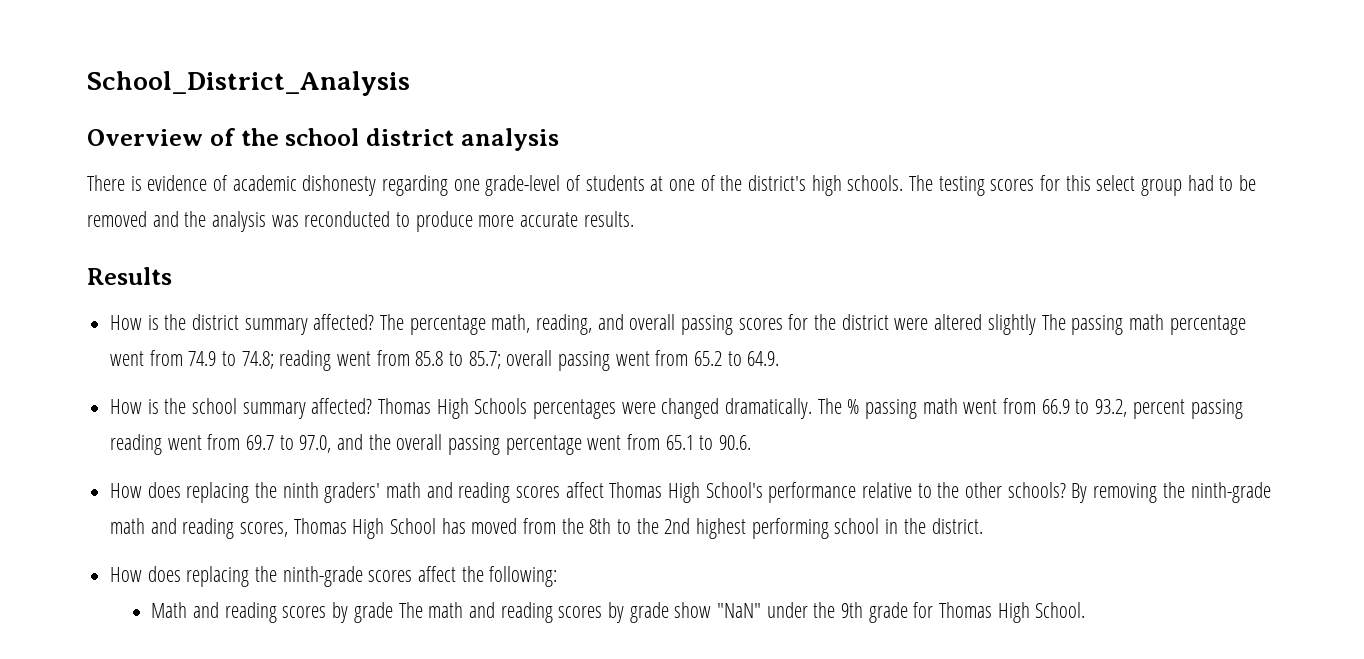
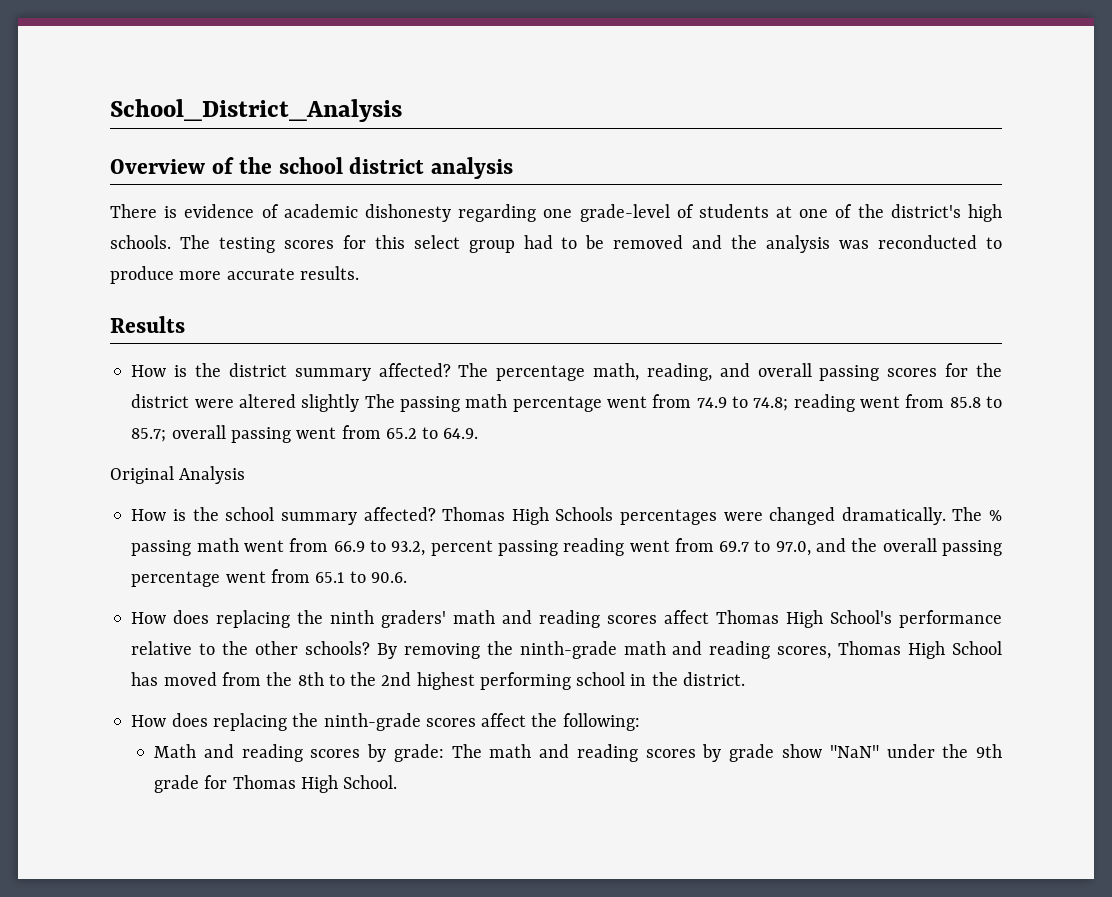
+ Original Analysis
- Math and reading scores by grade The math and reading scores by grade show "NaN" under the 9th grade for Thomas High School.
+ Math and reading scores by grade: The math and reading scores by grade show "NaN" under the 9th grade for Thomas High School.

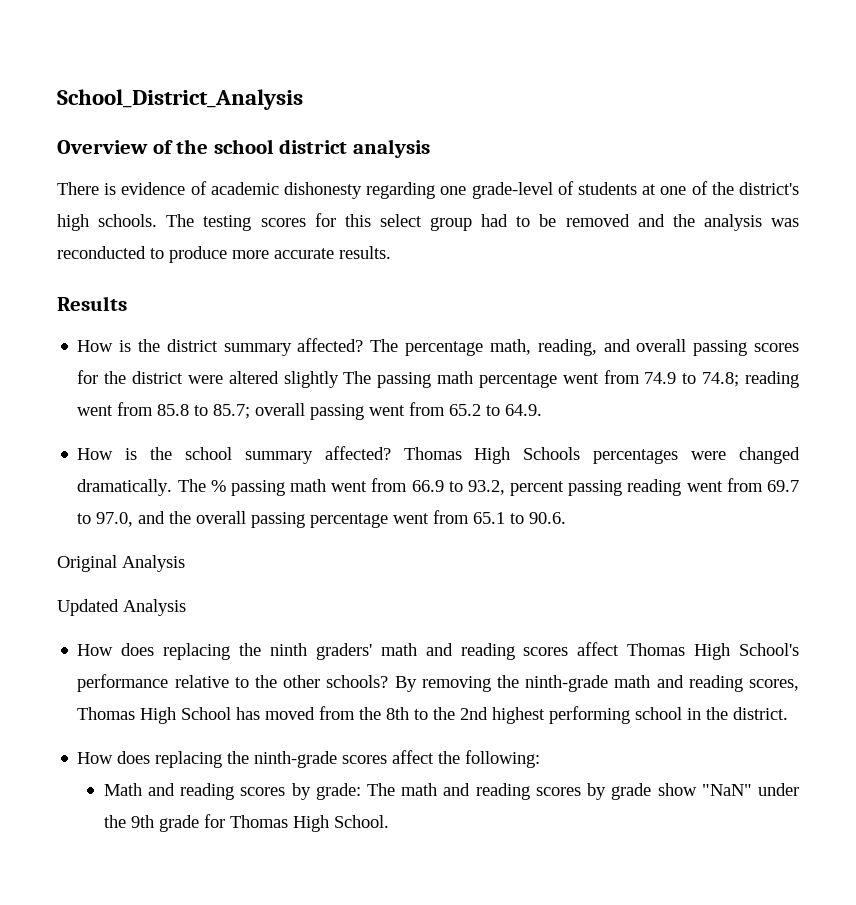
- Original Analysis
+ Original Analysis
+ Updated Analysis

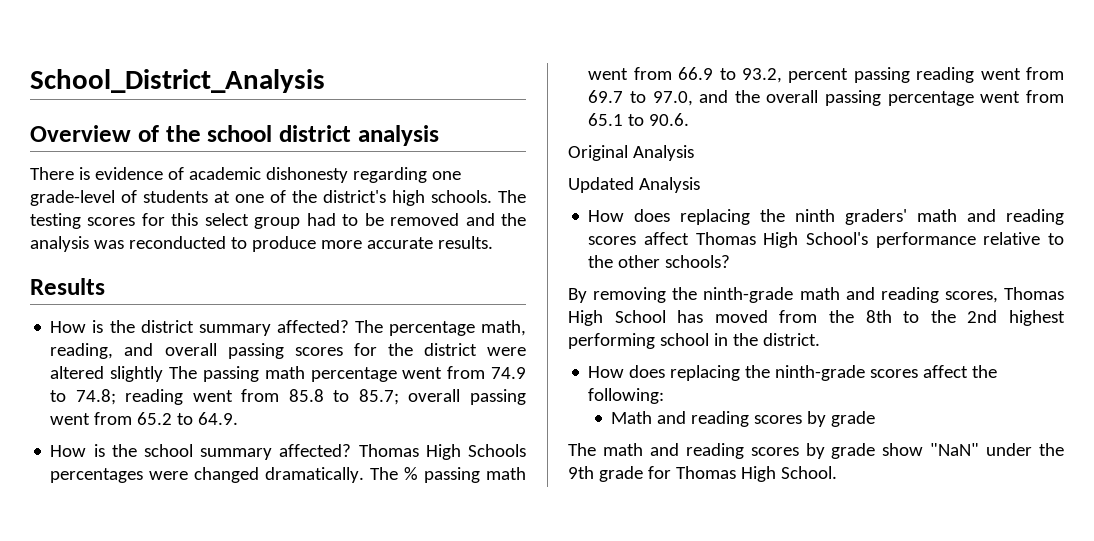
- How does replacing the ninth graders' math and reading scores affect Thomas High School's performance relative to the other schools? By removing the ninth-grade math and reading scores, Thomas High School has moved from the 8th to the 2nd highest performing school in the district.
+ How does replacing the ninth graders' math and reading scores affect Thomas High School's performance relative to the other schools?
+ By removing the ninth-grade math and reading scores, Thomas High School has moved from the 8th to the 2nd highest performing school in the district.
- Math and reading scores by grade: The math and reading scores by grade show "NaN" under the 9th grade for Thomas High School.
+ Math and reading scores by grade
+ The math and reading scores by grade show "NaN" under the 9th grade for Thomas High School.

